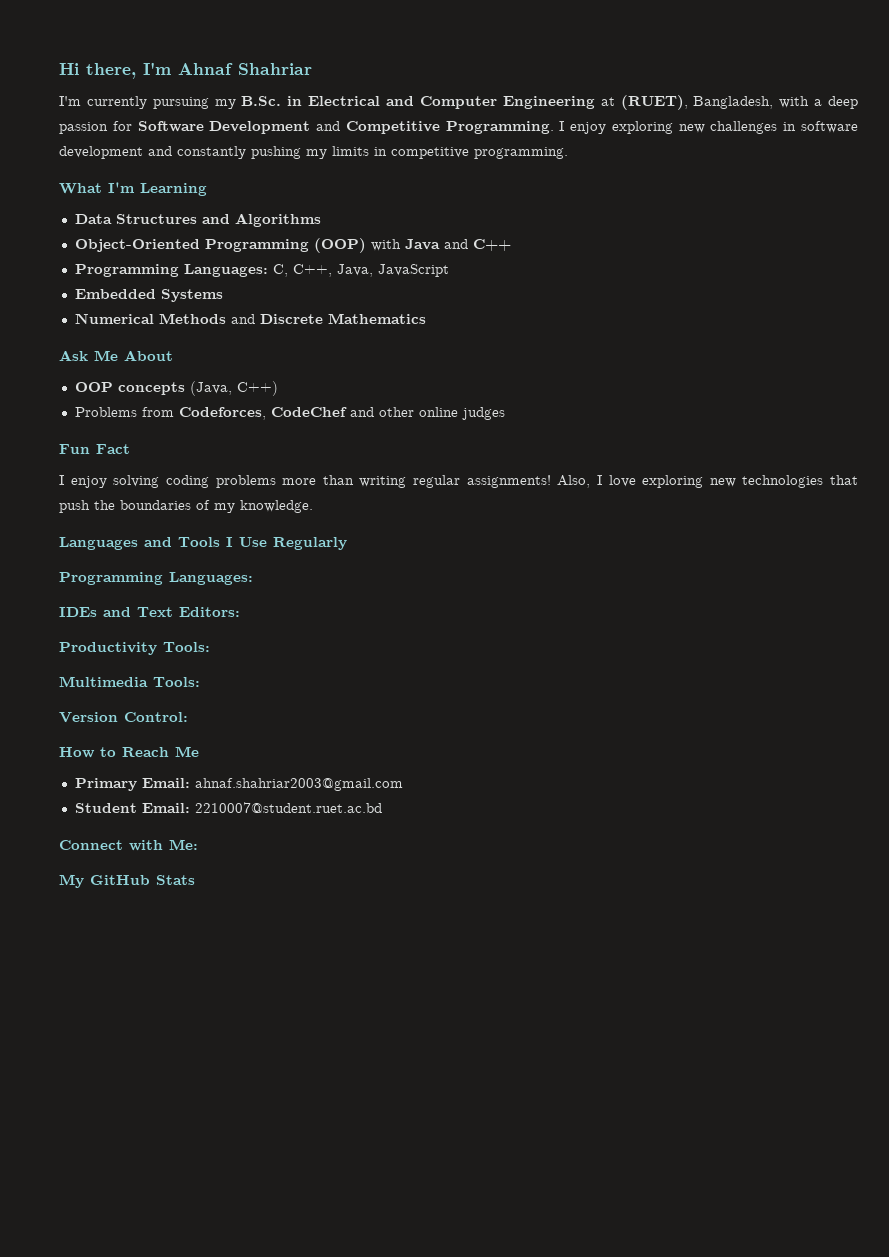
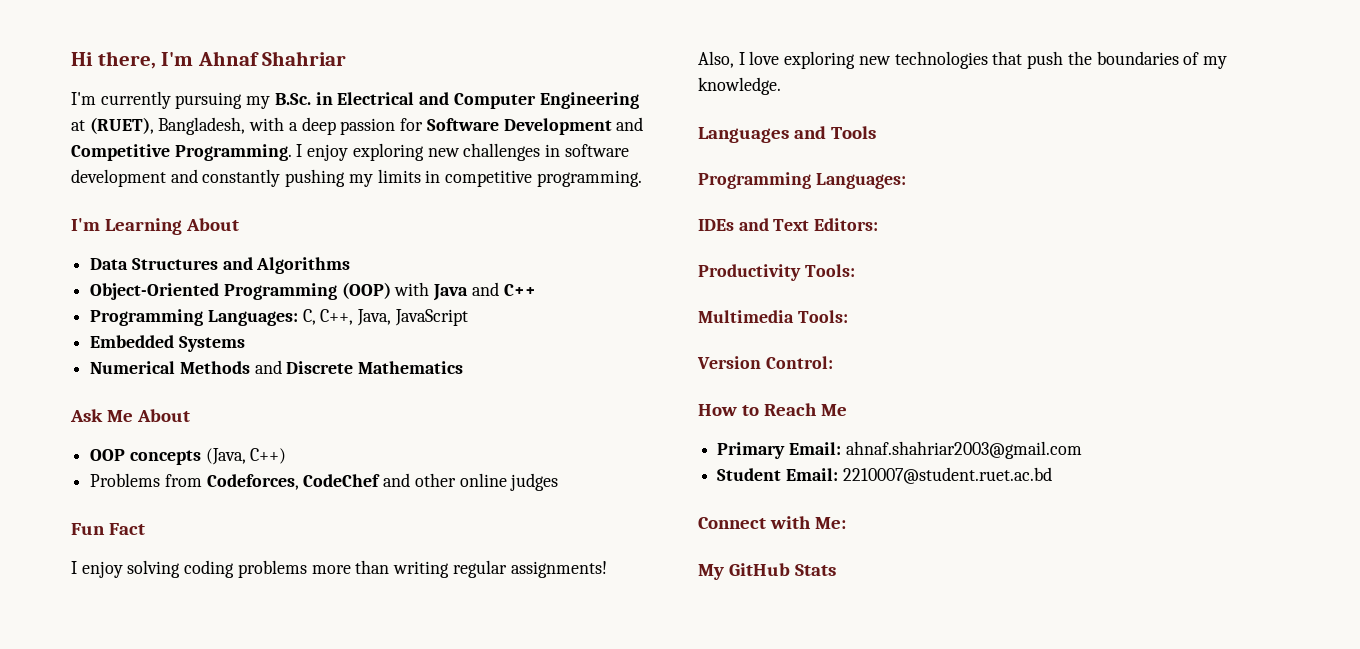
- What I'm Learning
+ I'm Learning About
- Languages and Tools I Use Regularly
+ Languages and Tools

